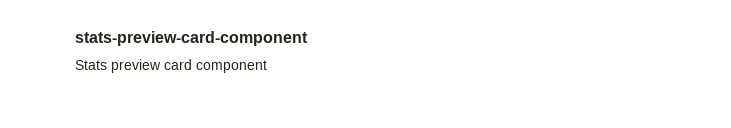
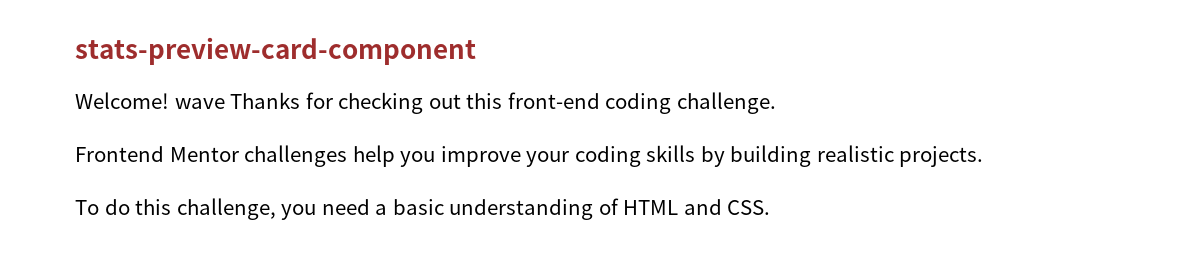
- Stats preview card component
+ Welcome! wave Thanks for checking out this front-end coding challenge.
+ Frontend Mentor challenges help you improve your coding skills by building realistic projects.
+ To do this challenge, you need a basic understanding of HTML and CSS.

